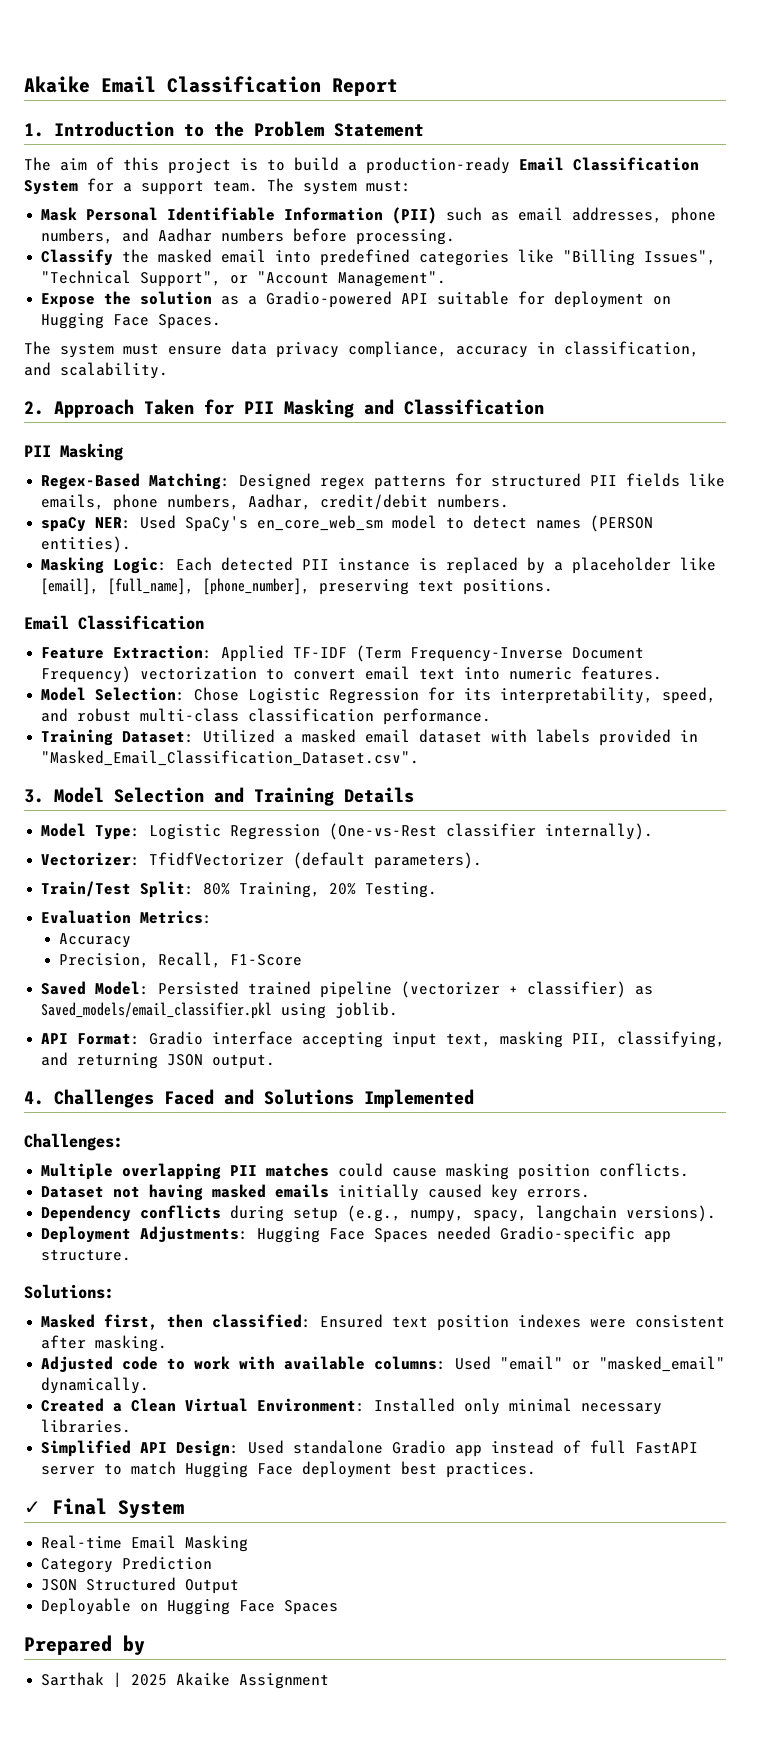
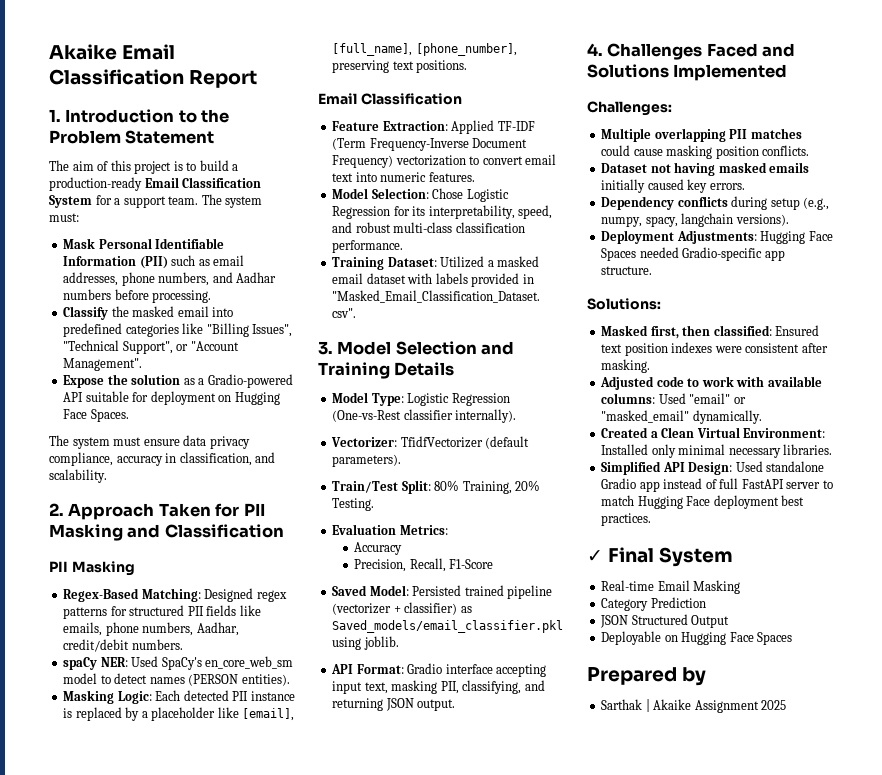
- Sarthak | 2025 Akaike Assignment
+ Sarthak | Akaike Assignment 2025

